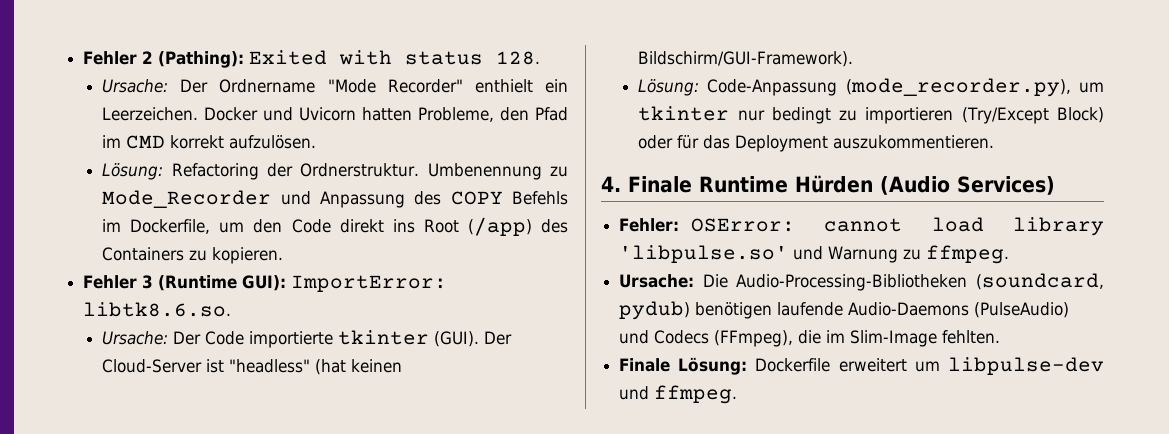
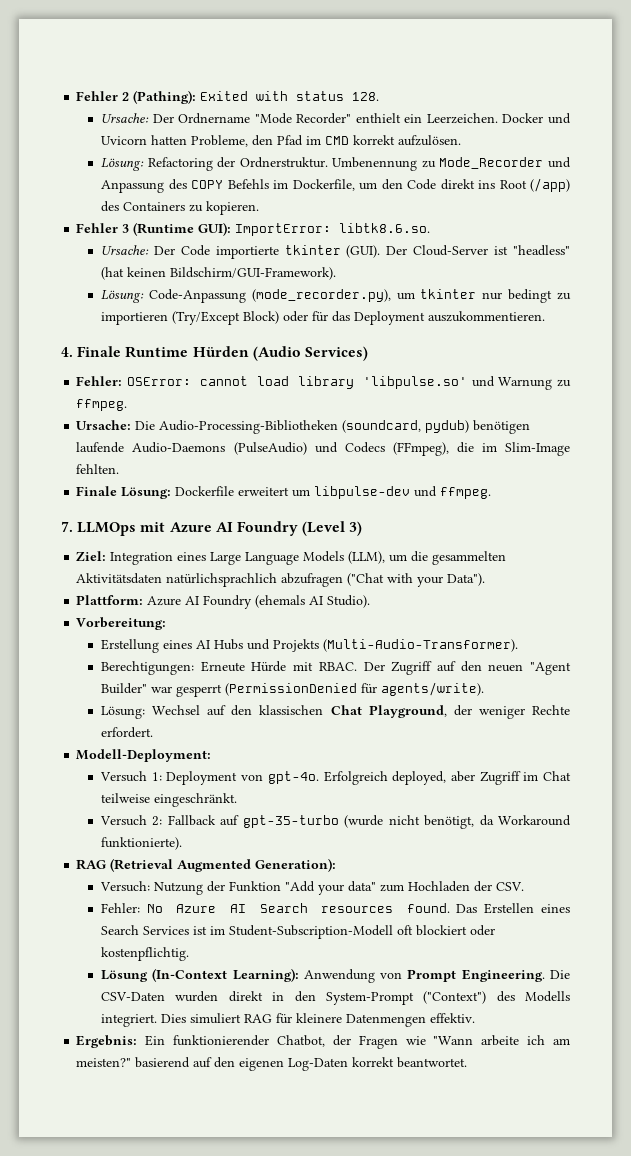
+ 7. LLMOps mit Azure AI Foundry (Level 3)
+ Ziel: Integration eines Large Language Models (LLM), um die gesammelten Aktivitätsdaten natürlichsprachlich abzufragen ("Chat with your Data").
+ Plattform: Azure AI Foundry (ehemals AI Studio).
+ Vorbereitung:
+ Erstellung eines AI Hubs und Projekts (Multi-Audio-Transformer).
+ Berechtigungen: Erneute Hürde mit RBAC. Der Zugriff auf den neuen "Agent Builder" war gesperrt (PermissionDenied für agents/write).
+ Lösung: Wechsel auf den klassischen Chat Playground, der weniger Rechte erfordert.
+ Modell-Deployment:
+ Versuch 1: Deployment von gpt-4o. Erfolgreich deployed, aber Zugriff im Chat teilweise eingeschränkt.
+ Versuch 2: Fallback auf gpt-35-turbo (wurde nicht benötigt, da Workaround funktionierte).
+ RAG (Retrieval Augmented Generation):
+ Versuch: Nutzung der Funktion "Add your data" zum Hochladen der CSV.
+ Fehler: No Azure AI Search resources found. Das Erstellen eines Search Services ist im Student-Subscription-Modell oft blockiert oder kostenpflichtig.
+ Lösung (In-Context Learning): Anwendung von Prompt Engineering. Die CSV-Daten wurden direkt in den System-Prompt ("Context") des Modells integriert. Dies simuliert RAG für kleinere Datenmengen effektiv.
+ Ergebnis: Ein funktionierender Chatbot, der Fragen wie "Wann arbeite ich am meisten?" basierend auf den eigenen Log-Daten korrekt beantwortet.

